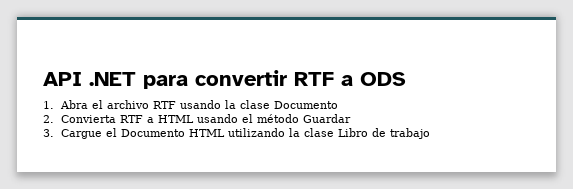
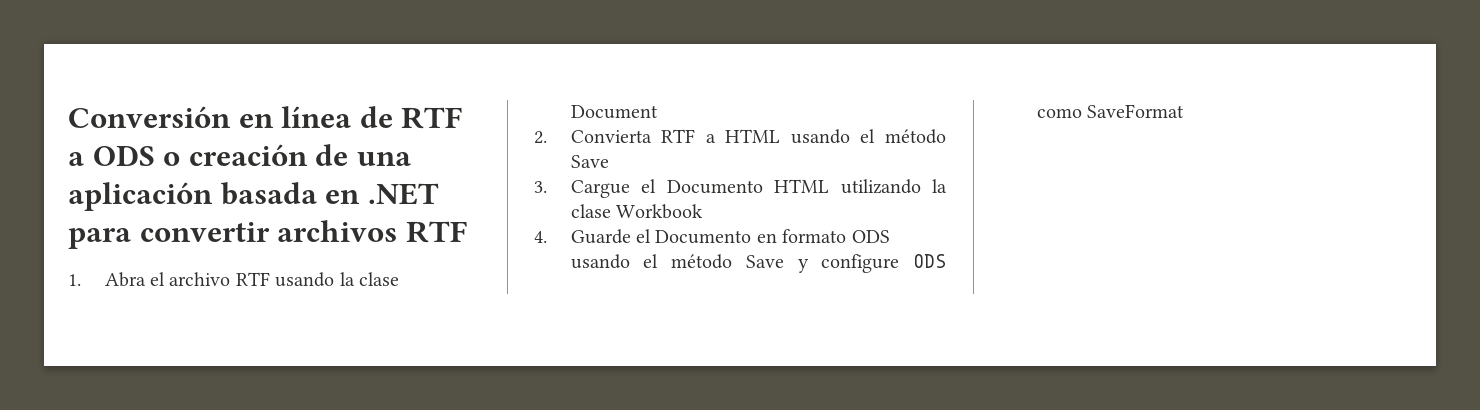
- API .NET para convertir RTF a ODS
+ Conversión en línea de RTF a ODS o creación de una aplicación basada en .NET para convertir archivos RTF
- 1. Abra el archivo RTF usando la clase Documento
+ 1. Abra el archivo RTF usando la clase Document
- 2. Convierta RTF a HTML usando el método Guardar
+ 2. Convierta RTF a HTML usando el método Save
- 3. Cargue el Documento HTML utilizando la clase Libro de trabajo
+ 3. Cargue el Documento HTML utilizando la clase Workbook
+ 4. Guarde el Documento en formato ODS usando el método Save y configure ODS como SaveFormat

